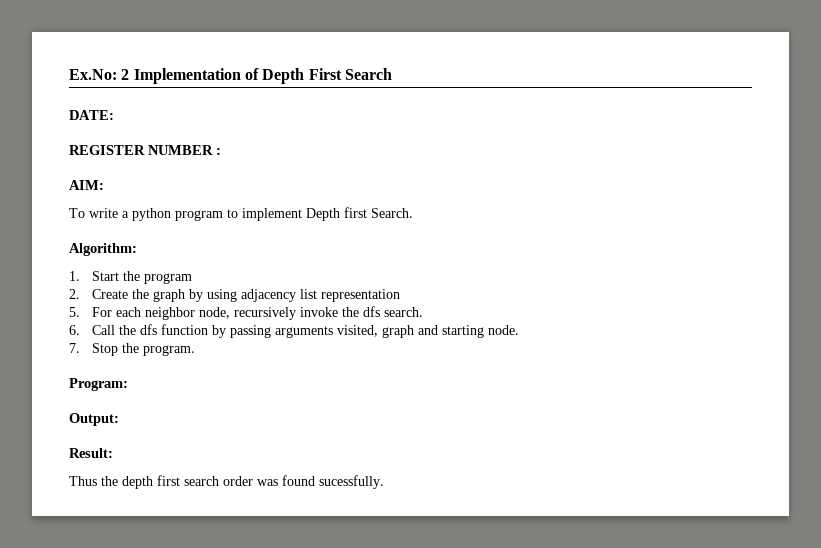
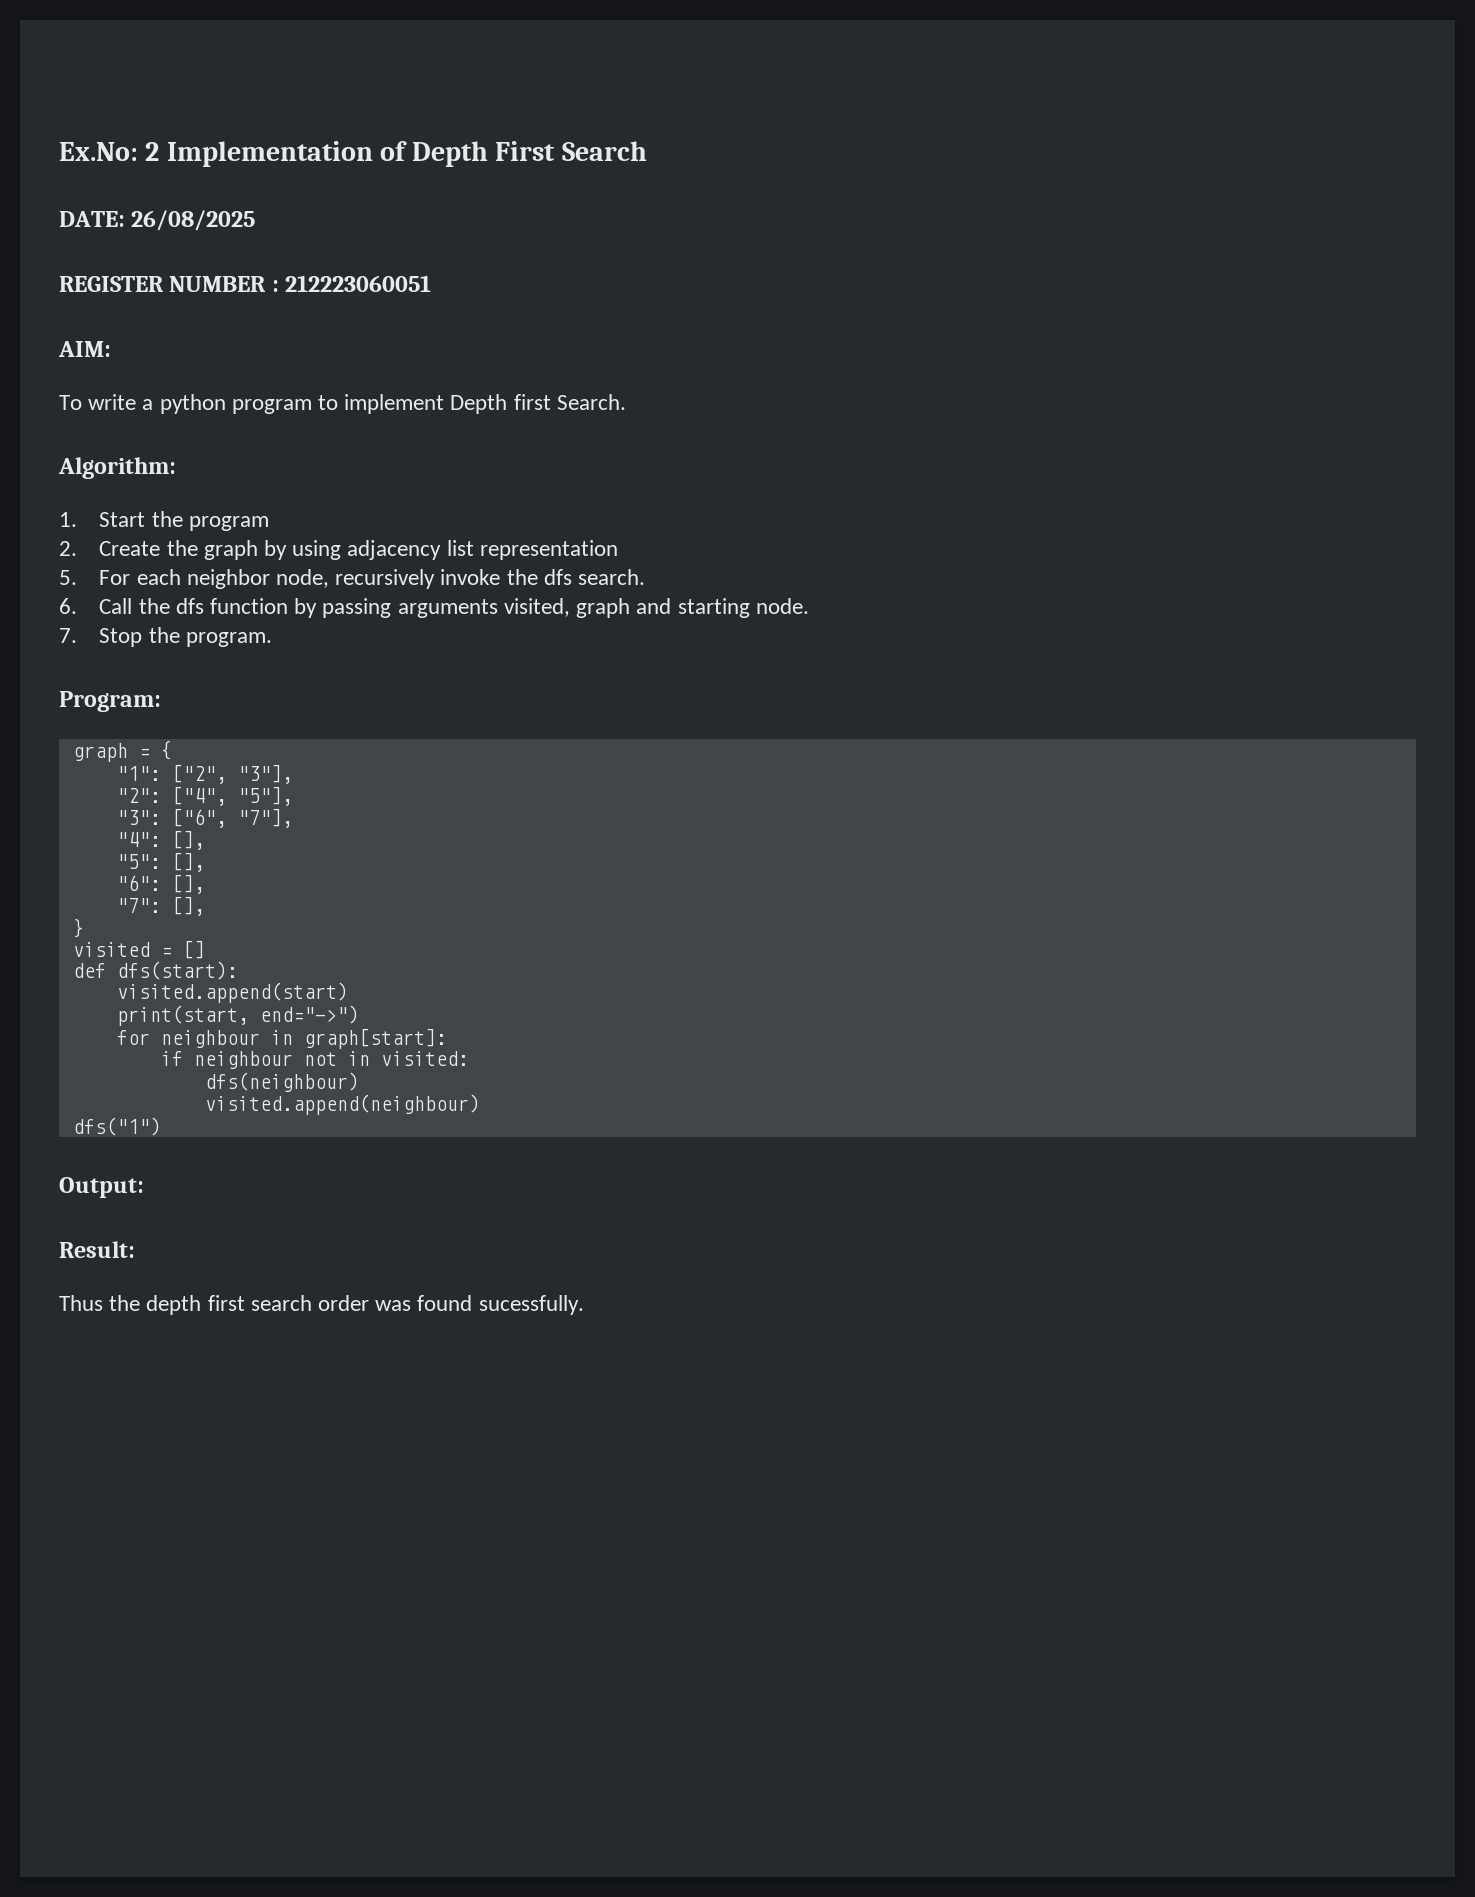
- DATE:
+ DATE: 26/08/2025
- REGISTER NUMBER :
+ REGISTER NUMBER : 212223060051
+ graph = {
+ "1": ["2", "3"],
+ "2": ["4", "5"],
+ "3": ["6", "7"],
+ "4": [],
+ "5": [],
+ "6": [],
+ "7": [],
+ }
+ visited = []
+ def dfs(start):
+ visited.append(start)
+ print(start, end="->")
+ for neighbour in graph[start]:
+ if neighbour not in visited:
+ dfs(neighbour)
+ visited.append(neighbour)
+ dfs("1")

